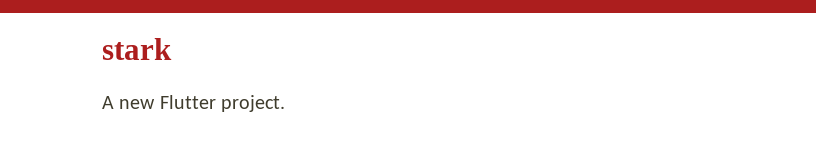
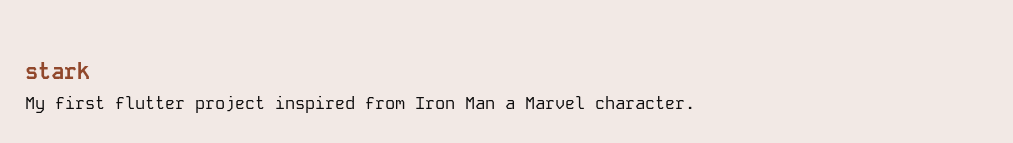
- A new Flutter project.
+ My first flutter project inspired from Iron Man a Marvel character.

